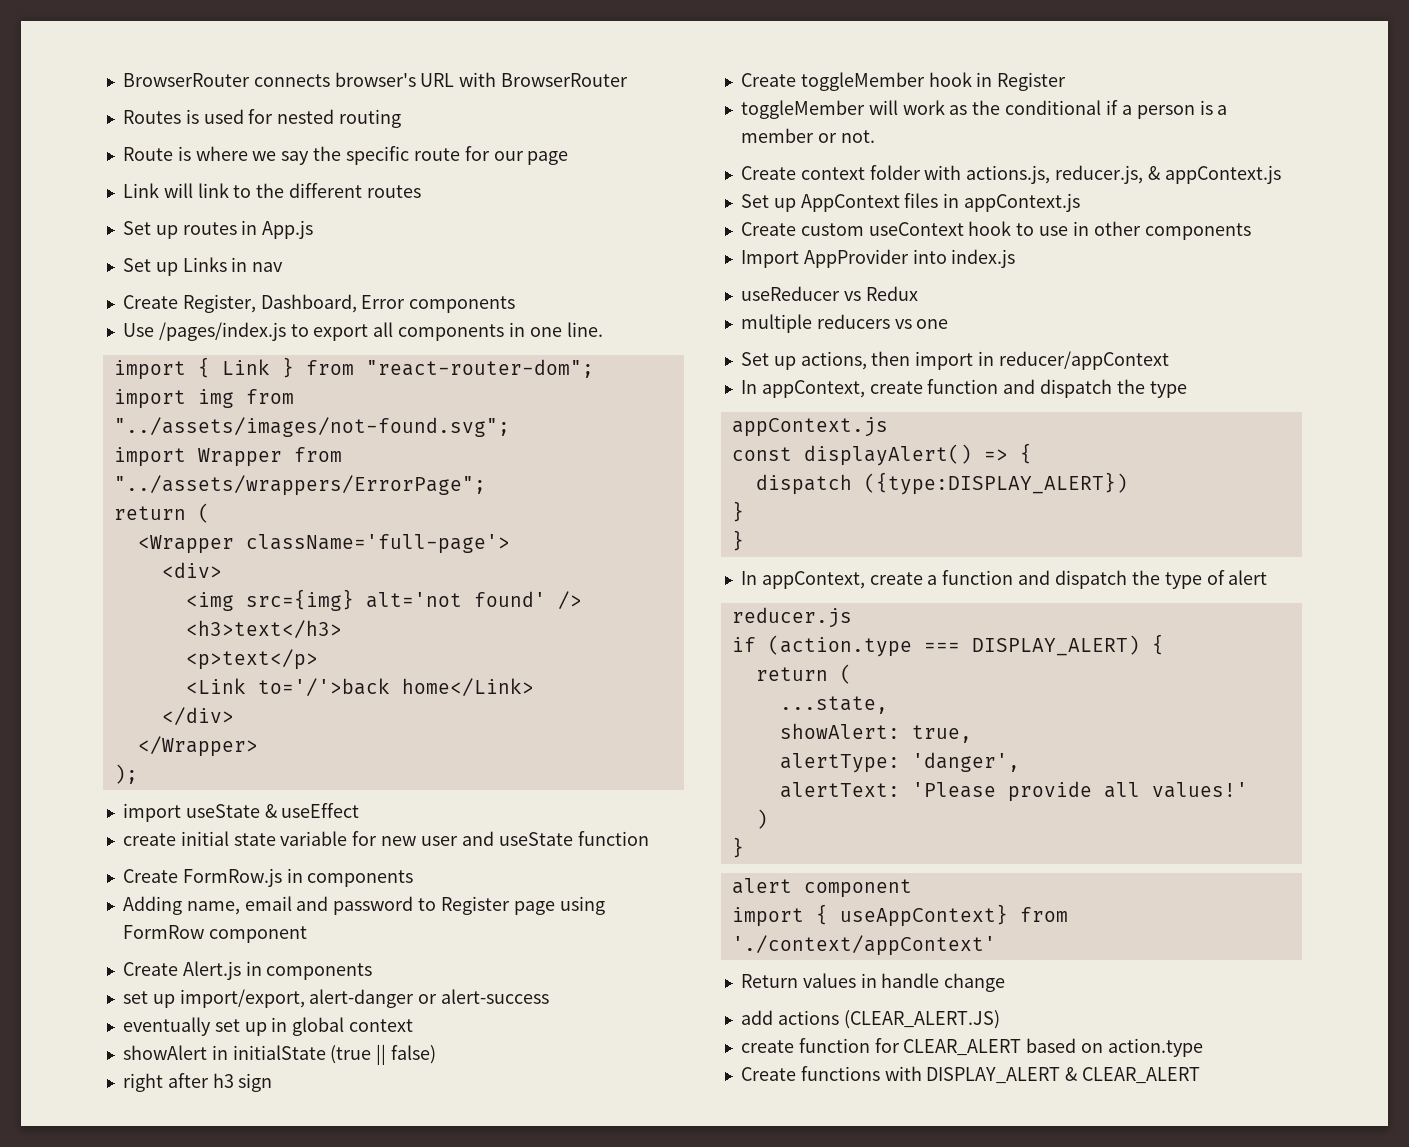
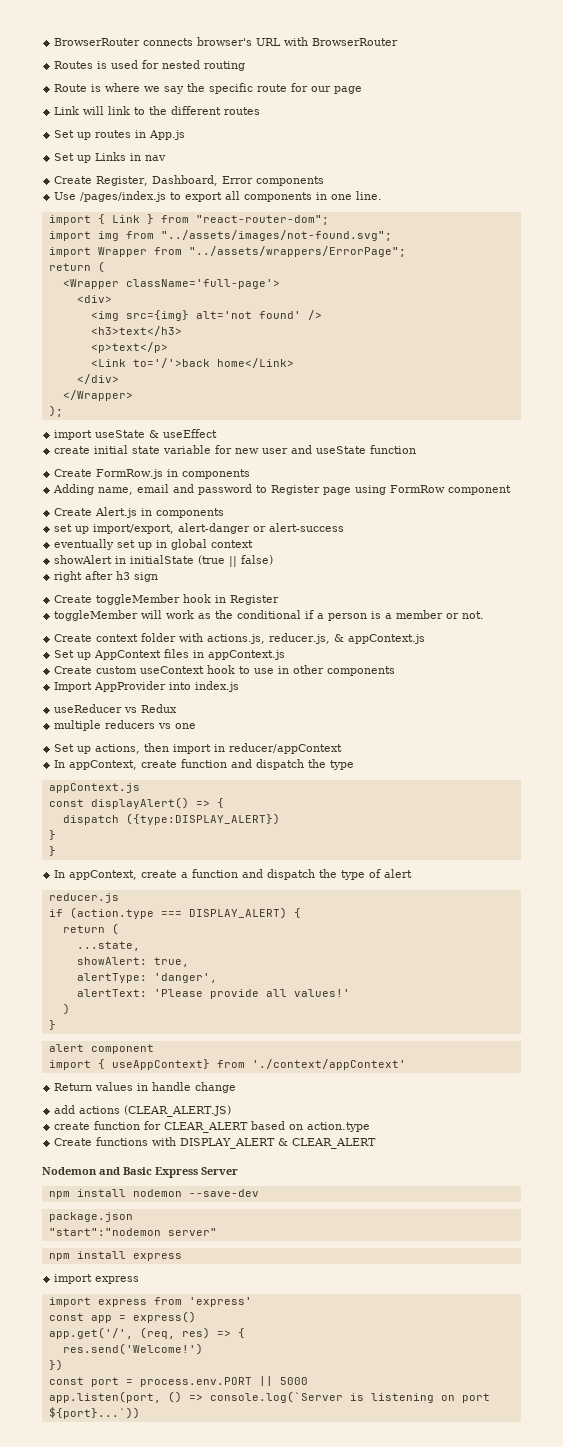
+ Nodemon and Basic Express Server
+ npm install nodemon --save-dev
+ package.json
+ "start":"nodemon server"
+ npm install express
+ import express
+ import express from 'express'
+ const app = express()
+ app.get('/', (req, res) => {
+ res.send('Welcome!')
+ })
+ const port = process.env.PORT || 5000
+ app.listen(port, () => console.log(`Server is listening on port ${port}...`))

